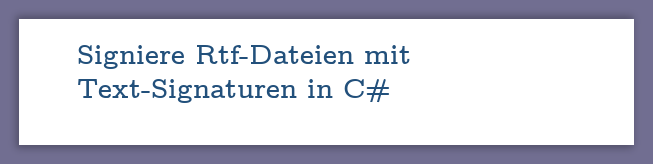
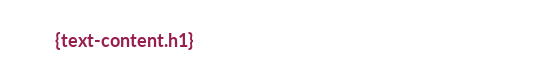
- Signiere Rtf-Dateien mit Text-Signaturen in C#
+ {text-content.h1}

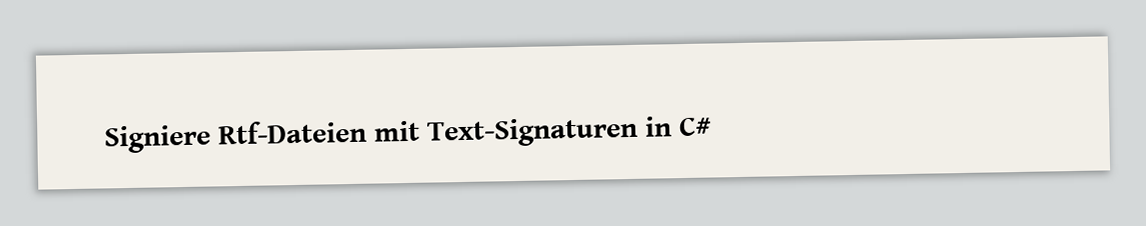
- {text-content.h1}
+ Signiere Rtf-Dateien mit Text-Signaturen in C#

